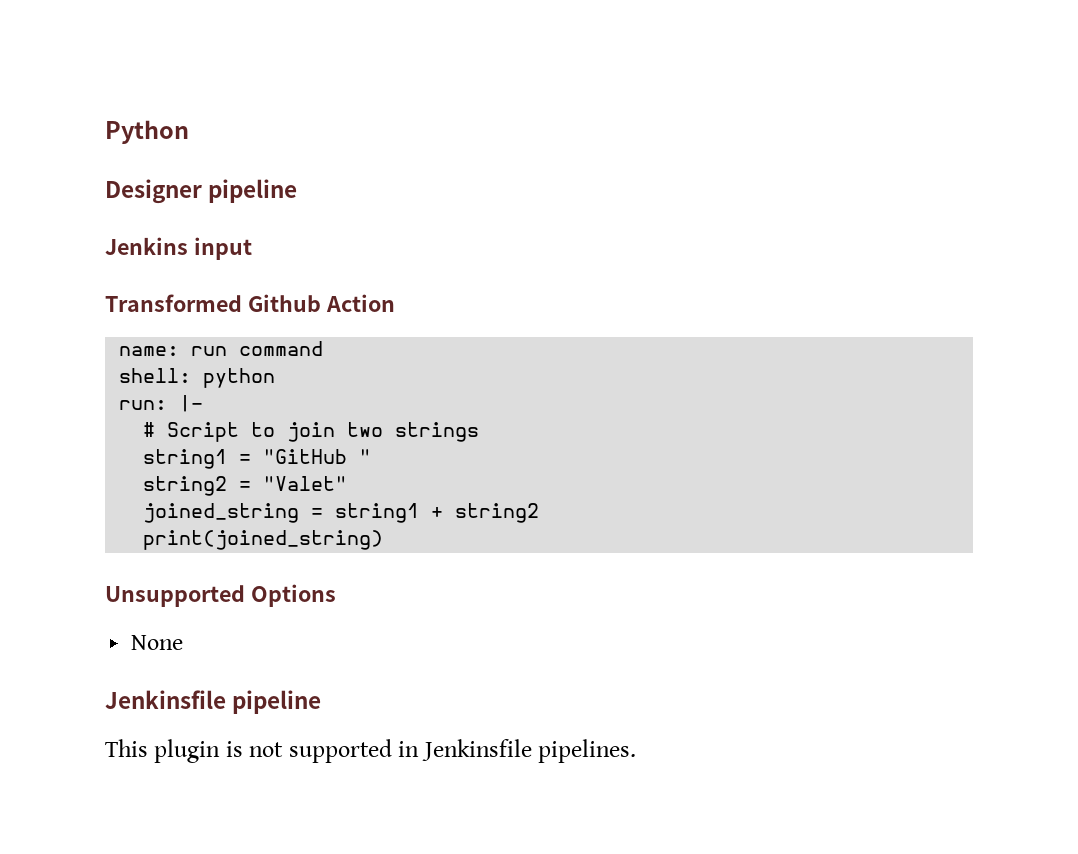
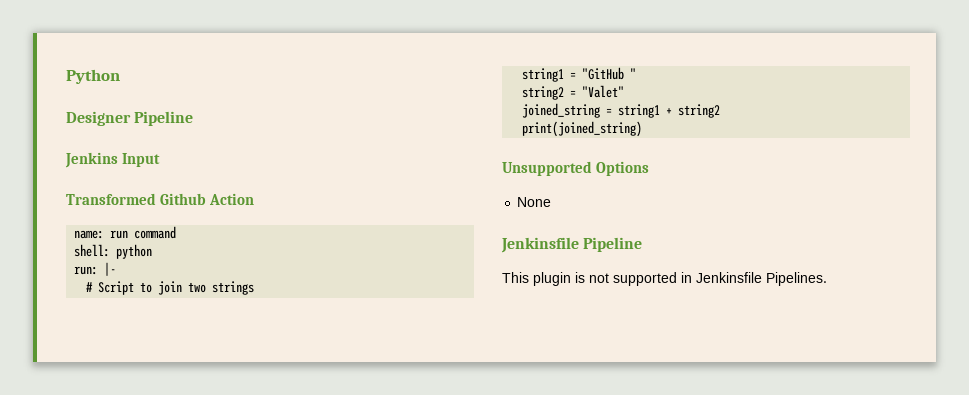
- Designer pipeline
+ Designer Pipeline
- Jenkins input
+ Jenkins Input
- Jenkinsfile pipeline
+ Jenkinsfile Pipeline
- This plugin is not supported in Jenkinsfile pipelines.
+ This plugin is not supported in Jenkinsfile Pipelines.

